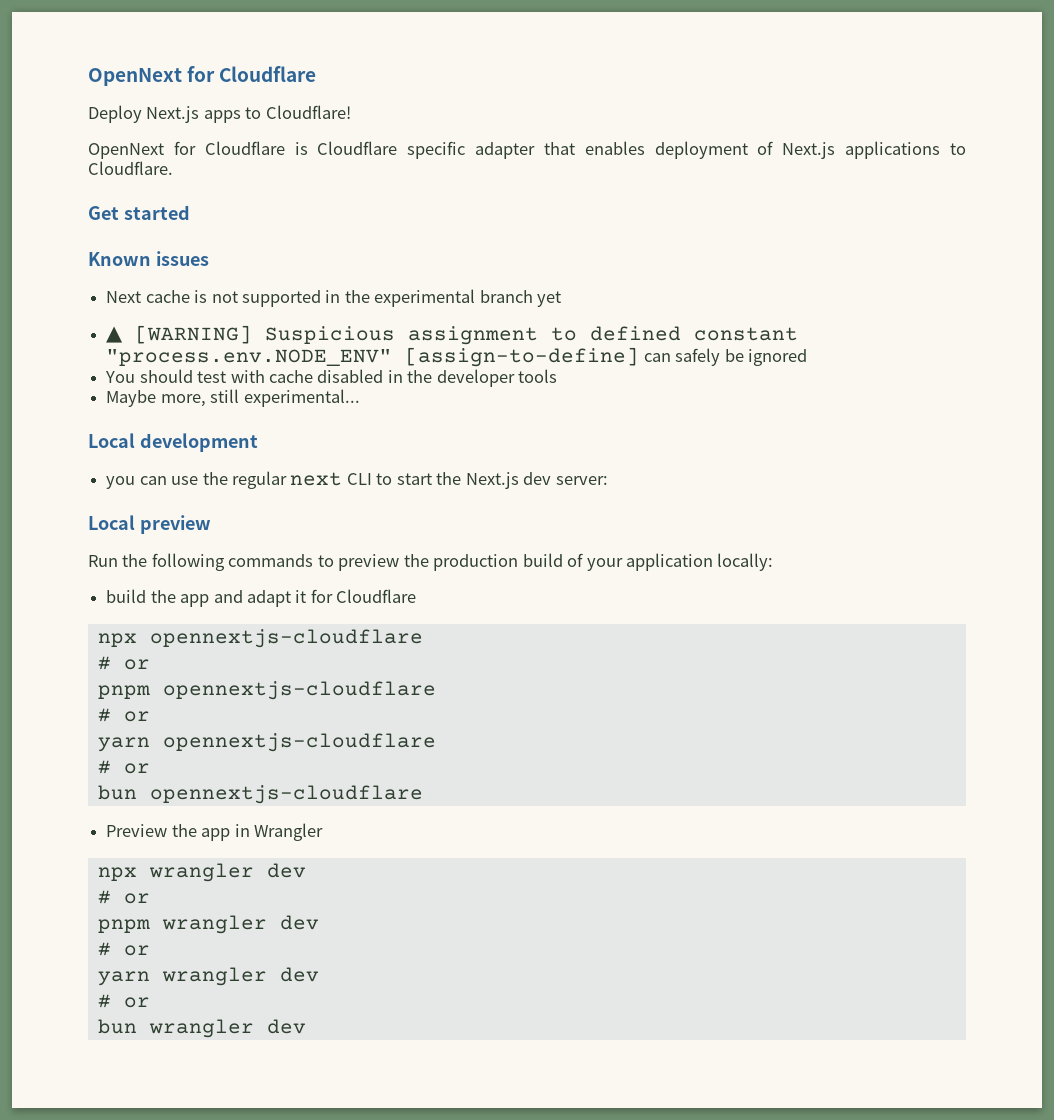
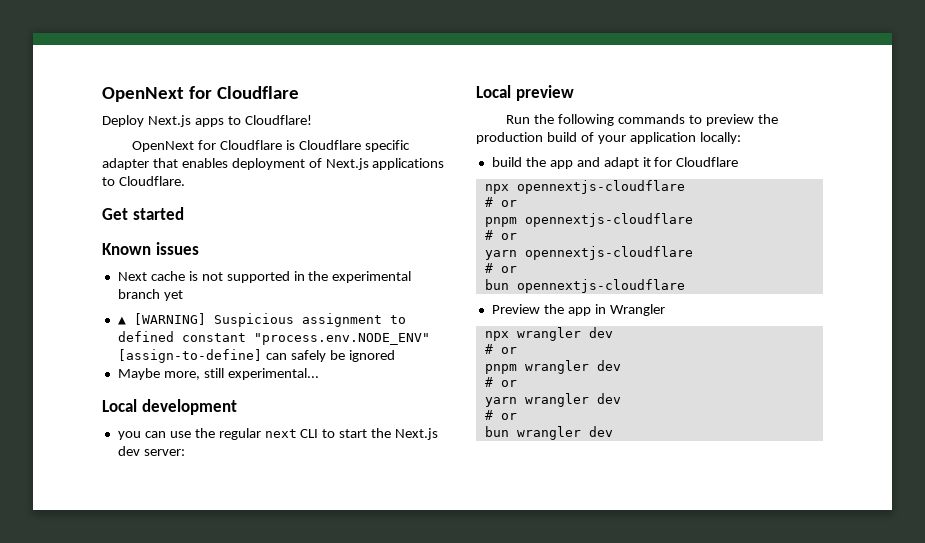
- You should test with cache disabled in the developer tools

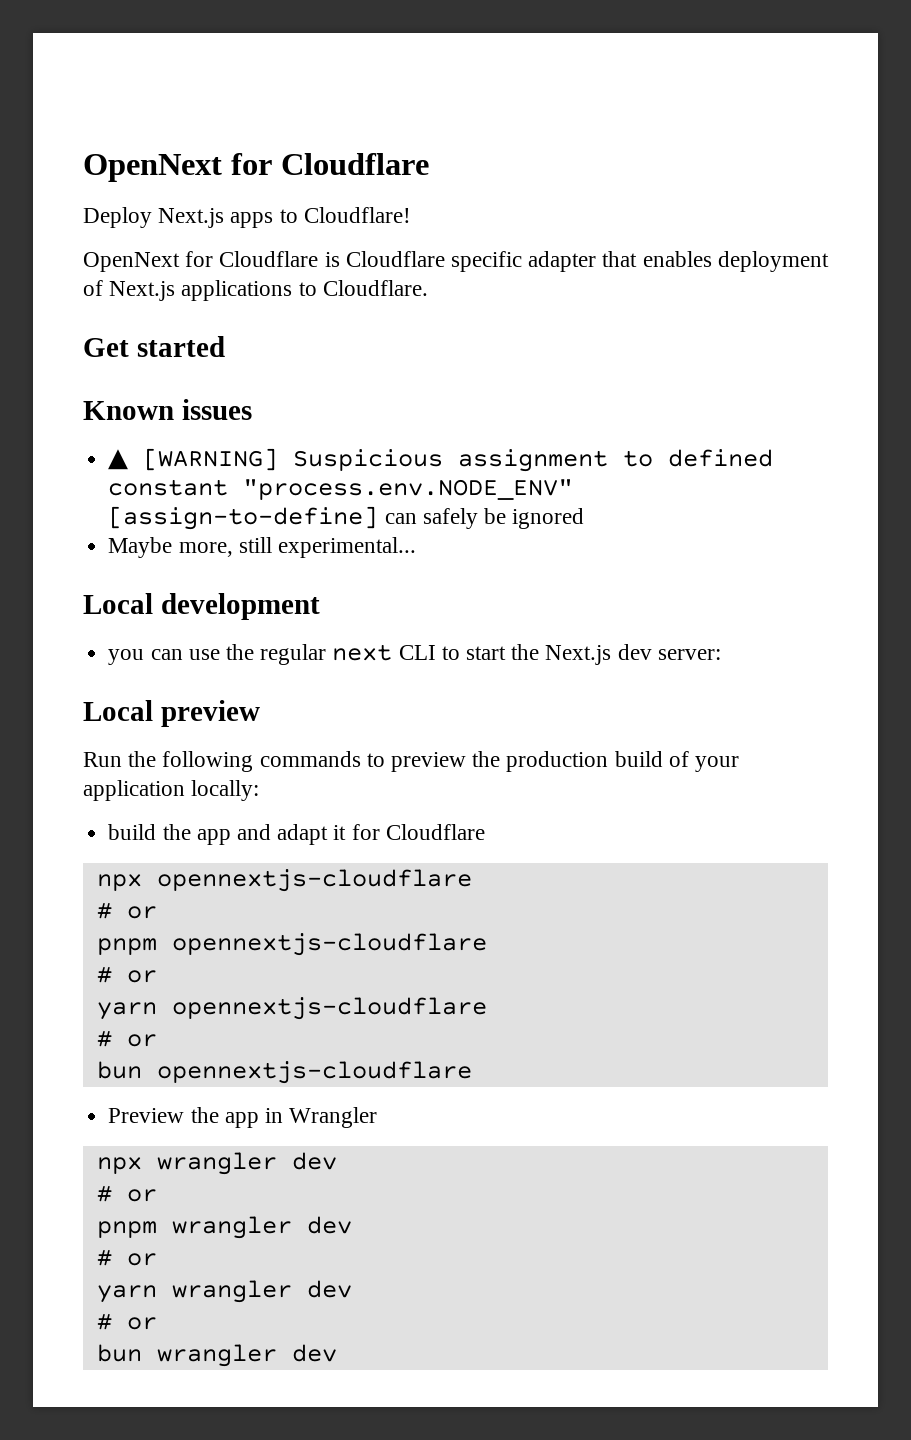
- Next cache is not supported in the experimental branch yet

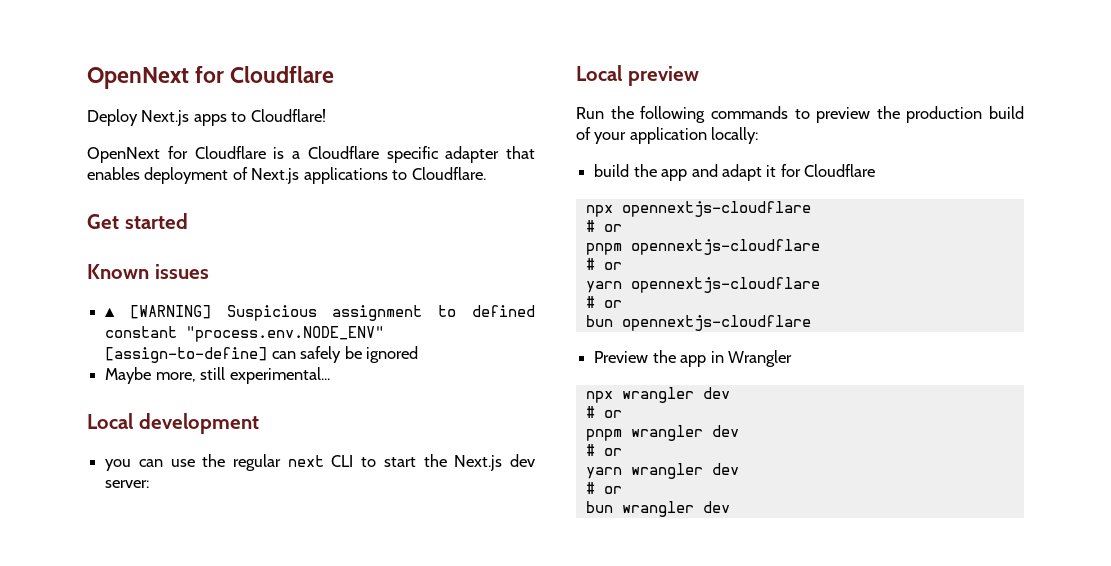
- OpenNext for Cloudflare is Cloudflare specific adapter that enables deployment of Next.js applications to Cloudflare.
+ OpenNext for Cloudflare is a Cloudflare specific adapter that enables deployment of Next.js applications to Cloudflare.

